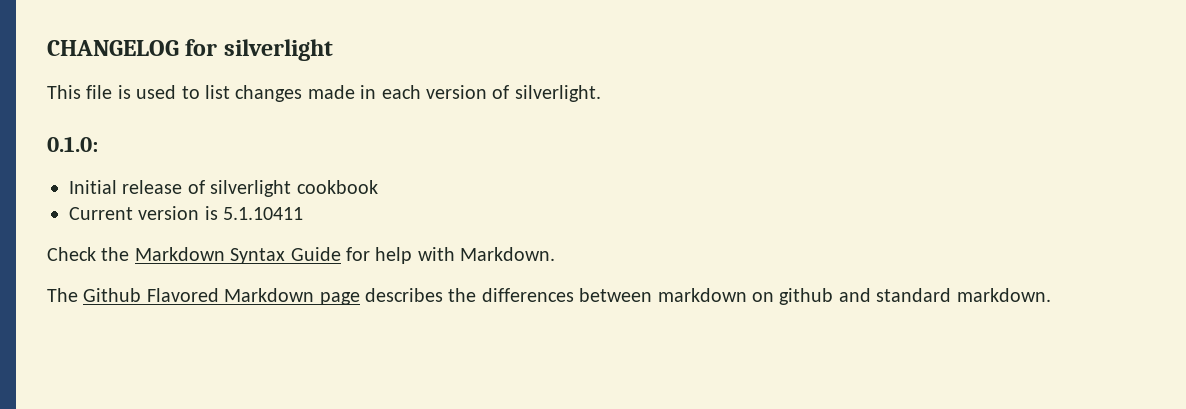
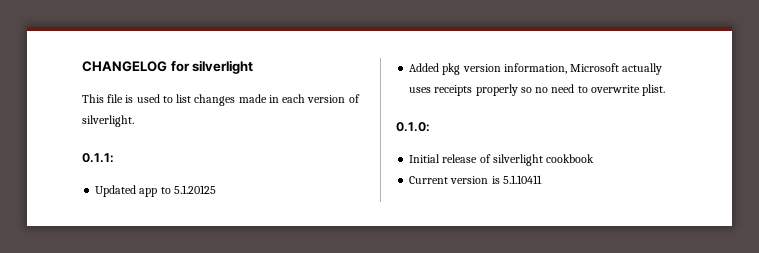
+ 0.1.1:
+ Updated app to 5.1.20125
+ Added pkg version information, Microsoft actually uses receipts properly so no need to overwrite plist.
- Check the Markdown Syntax Guide for help with Markdown.
- The Github Flavored Markdown page describes the differences between markdown on github and standard markdown.

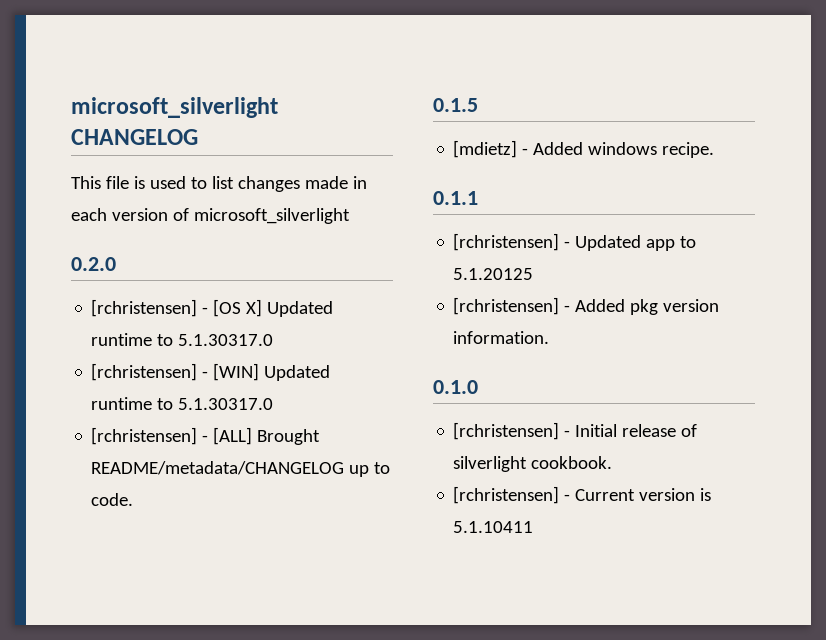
- CHANGELOG for silverlight
+ microsoft_silverlight CHANGELOG
- This file is used to list changes made in each version of silverlight.
- 0.1.1:
- Updated app to 5.1.20125
+ This file is used to list changes made in each version of microsoft_silverlight
+ 0.2.0
+ [rchristensen] - [OS X] Updated runtime to 5.1.30317.0
+ [rchristensen] - [WIN] Updated runtime to 5.1.30317.0
+ [rchristensen] - [ALL] Brought README/metadata/CHANGELOG up to code.
+ 0.1.5
+ [mdietz] - Added windows recipe.
+ 0.1.1
+ [rchristensen] - Updated app to 5.1.20125
- Added pkg version information, Microsoft actually uses receipts properly so no need to overwrite plist.
- 0.1.0:
- Initial release of silverlight cookbook
- Current version is 5.1.10411
+ [rchristensen] - Added pkg version information.
+ 0.1.0
+ [rchristensen] - Initial release of silverlight cookbook.
+ [rchristensen] - Current version is 5.1.10411

